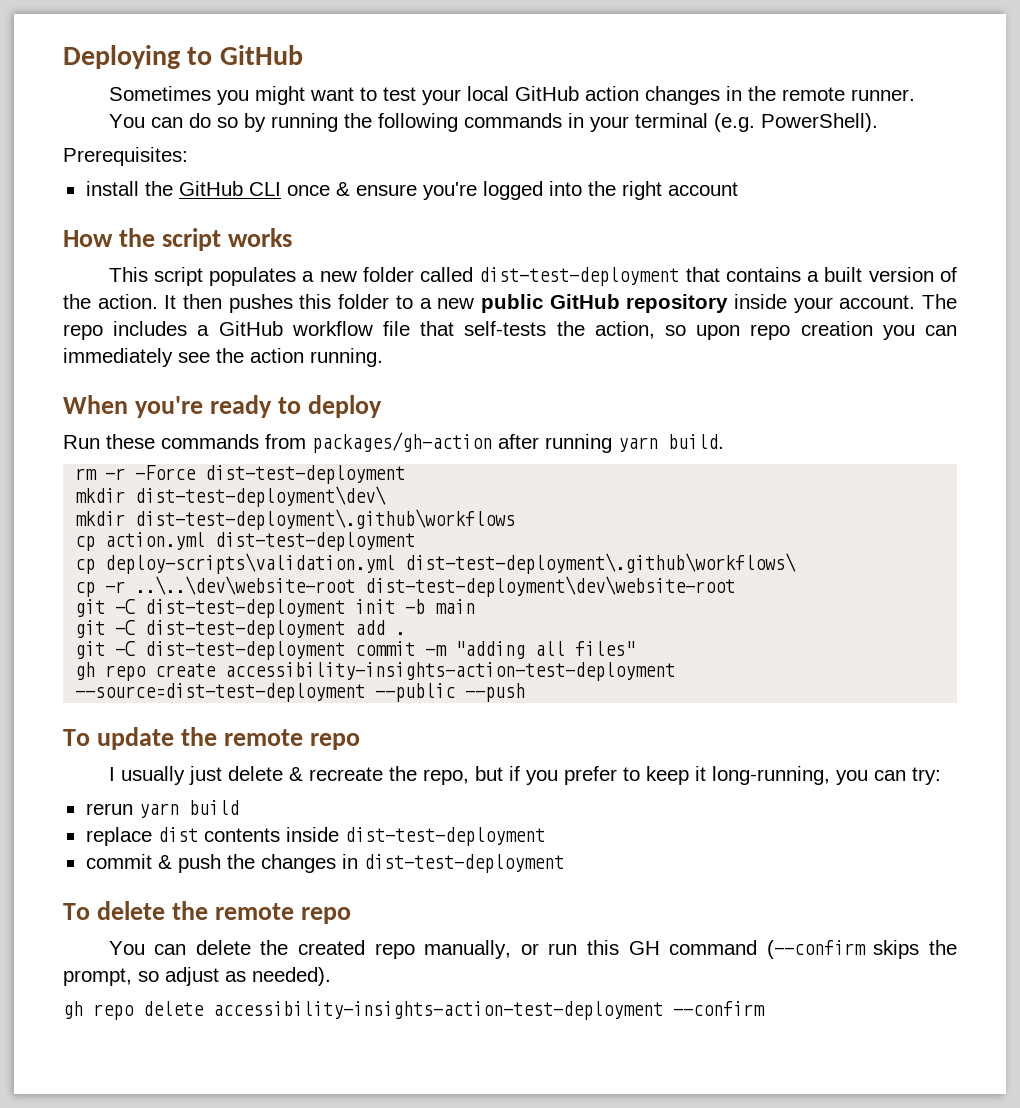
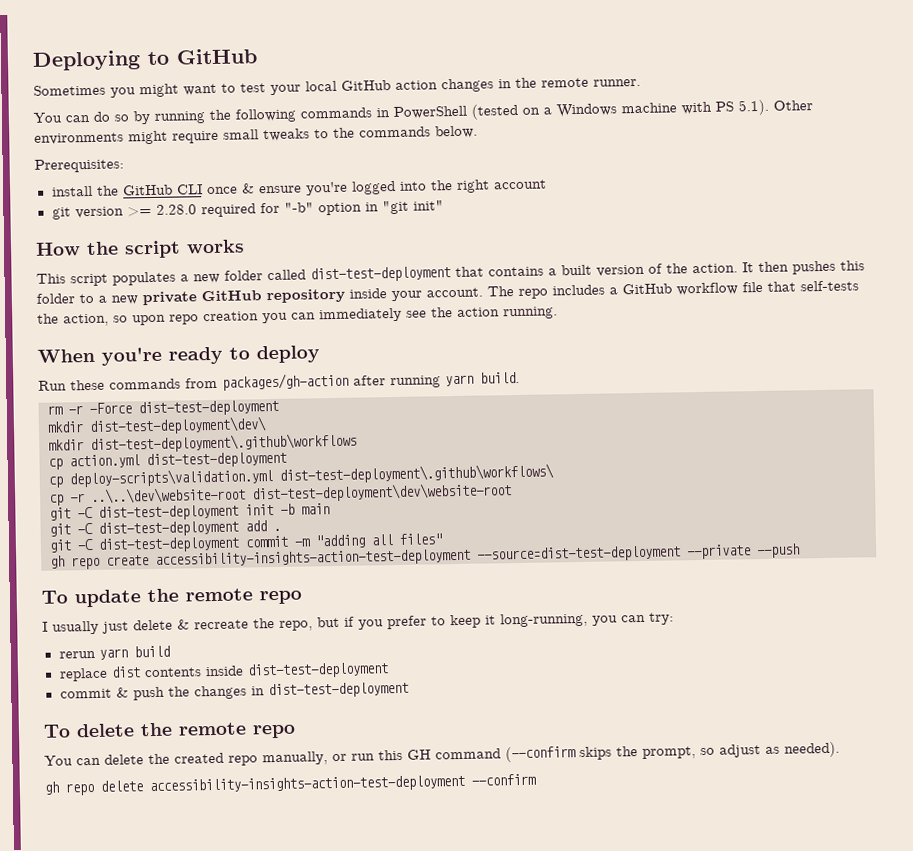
- You can do so by running the following commands in your terminal (e.g. PowerShell).
+ You can do so by running the following commands in PowerShell (tested on a Windows machine with PS 5.1). Other environments might require small tweaks to the commands below.
+ git version >= 2.28.0 required for "-b" option in "git init"
- It then pushes this folder to a new public GitHub repository inside your account.
+ It then pushes this folder to a new private GitHub repository inside your account.
- gh repo create accessibility-insights-action-test-deployment --source=dist-test-deployment --public --push
+ gh repo create accessibility-insights-action-test-deployment --source=dist-test-deployment --private --push

